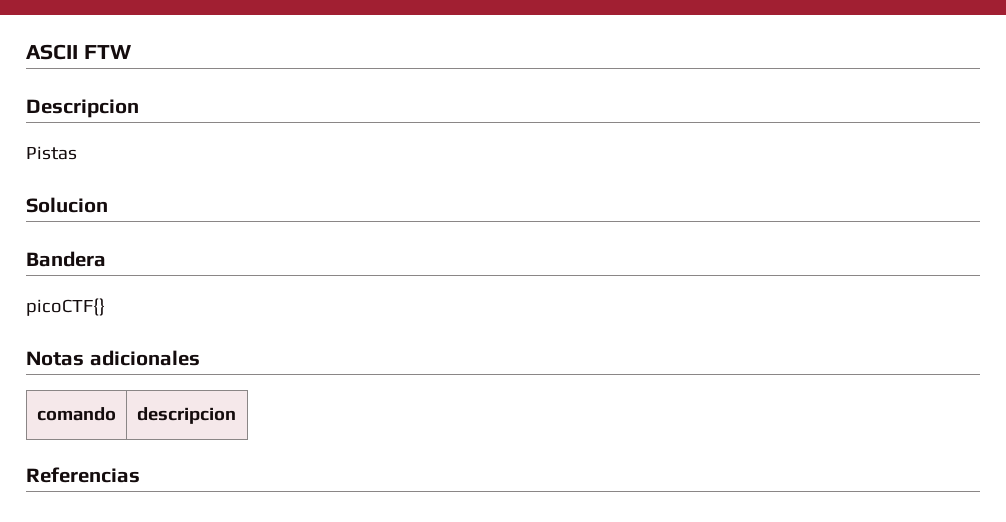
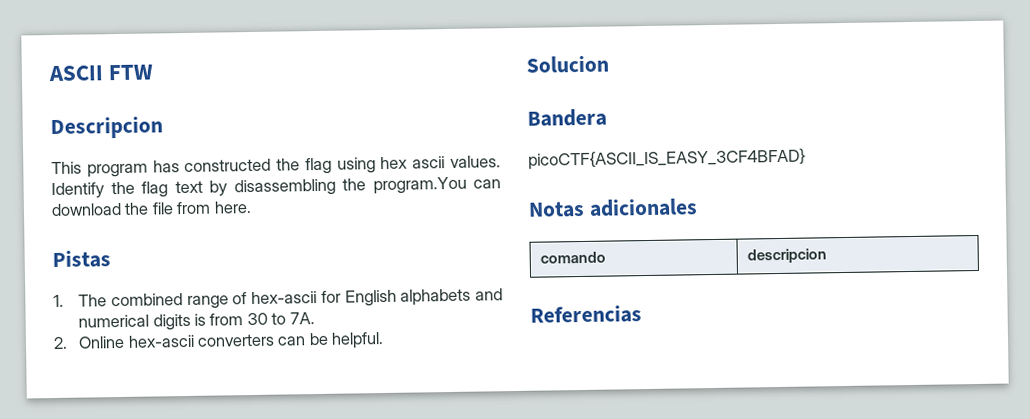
+ This program has constructed the flag using hex ascii values. Identify the flag text by disassembling the program.You can download the file from here.
  Pistas
+ 1. The combined range of hex-ascii for English alphabets and numerical digits is from 30 to 7A.
+ 2. Online hex-ascii converters can be helpful.
- picoCTF{}
+ picoCTF{ASCII_IS_EASY_3CF4BFAD}

